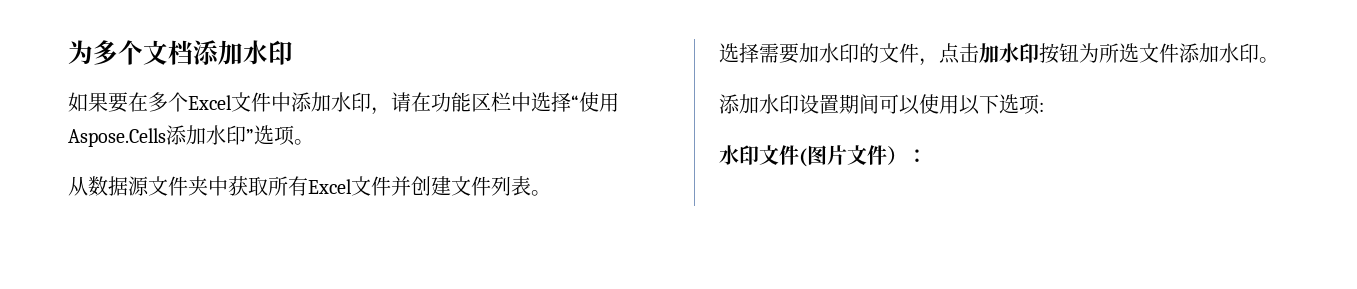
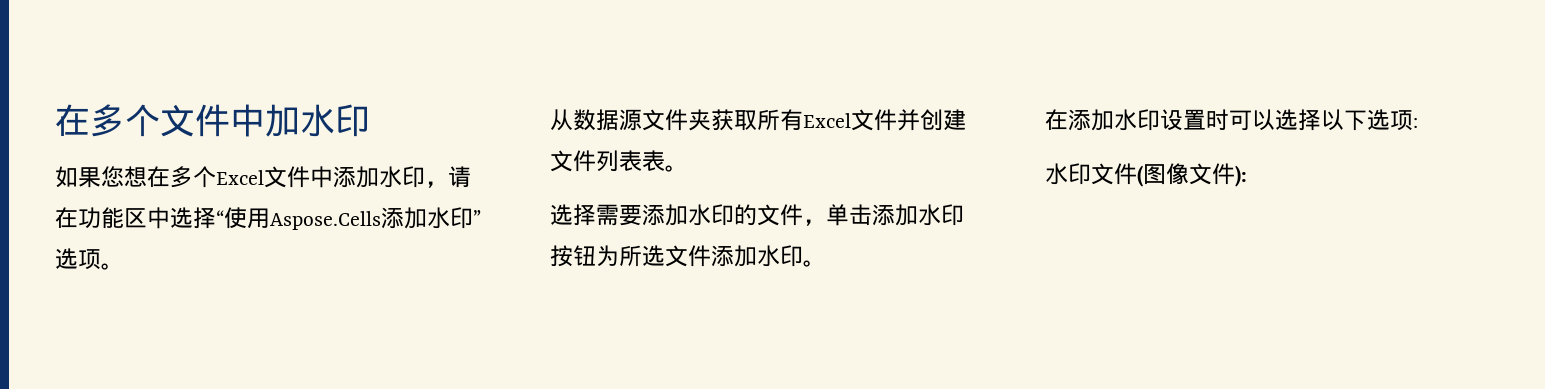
- 为多个文档添加水印
+ 在多个文件中加水印
- 如果要在多个Excel文件中添加水印，请在功能区栏中选择“使用Aspose.Cells添加水印”选项。
+ 如果您想在多个Excel文件中添加水印，请在功能区中选择“使用Aspose.Cells添加水印”选项。
- 从数据源文件夹中获取所有Excel文件并创建文件列表。
+ 从数据源文件夹获取所有Excel文件并创建文件列表表。
- 选择需要加水印的文件，点击加水印按钮为所选文件添加水印。
+ 选择需要添加水印的文件，单击添加水印按钮为所选文件添加水印。
- 添加水印设置期间可以使用以下选项:
+ 在添加水印设置时可以选择以下选项:
- 水印文件(图片文件）：
+ 水印文件(图像文件):

